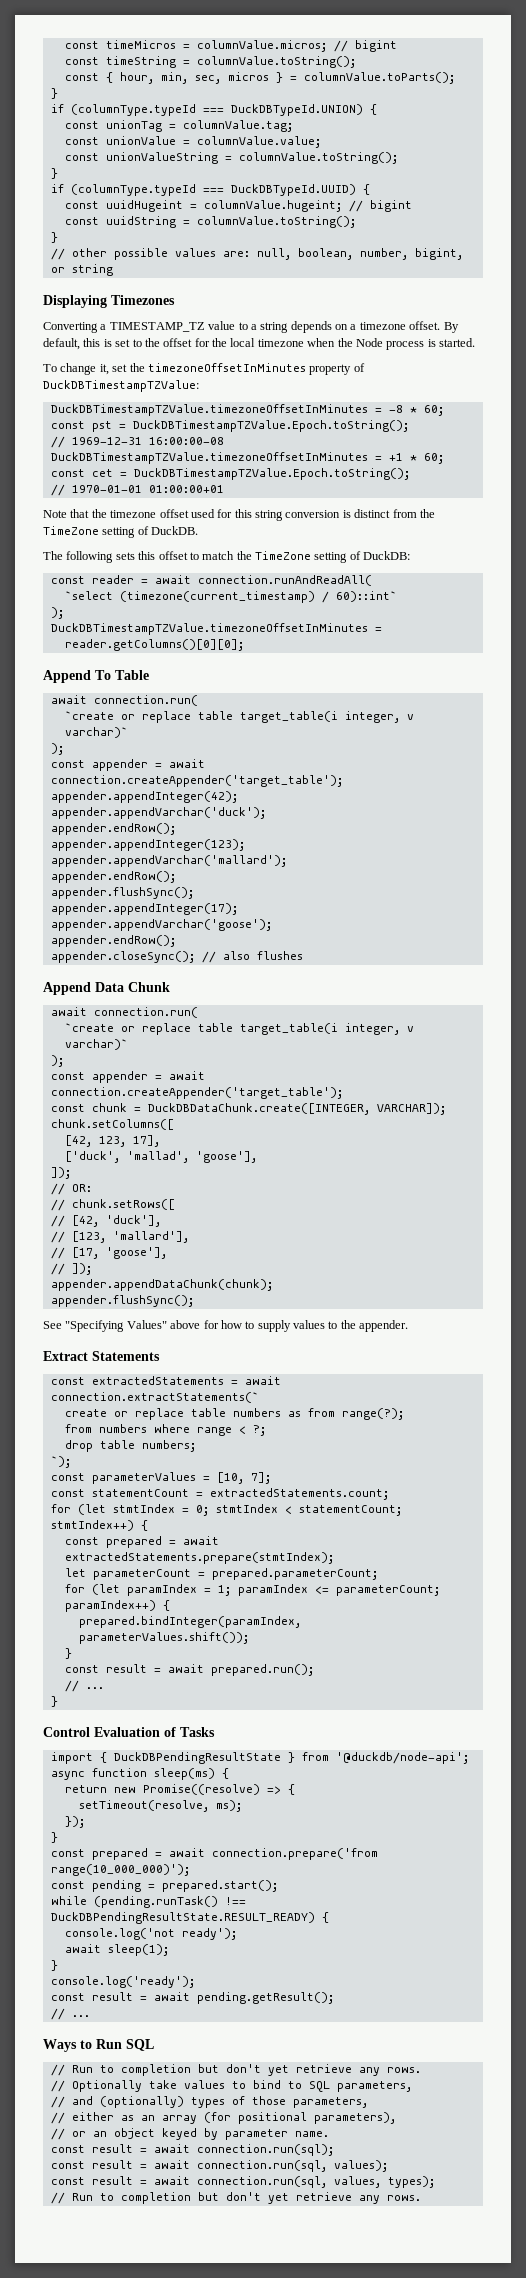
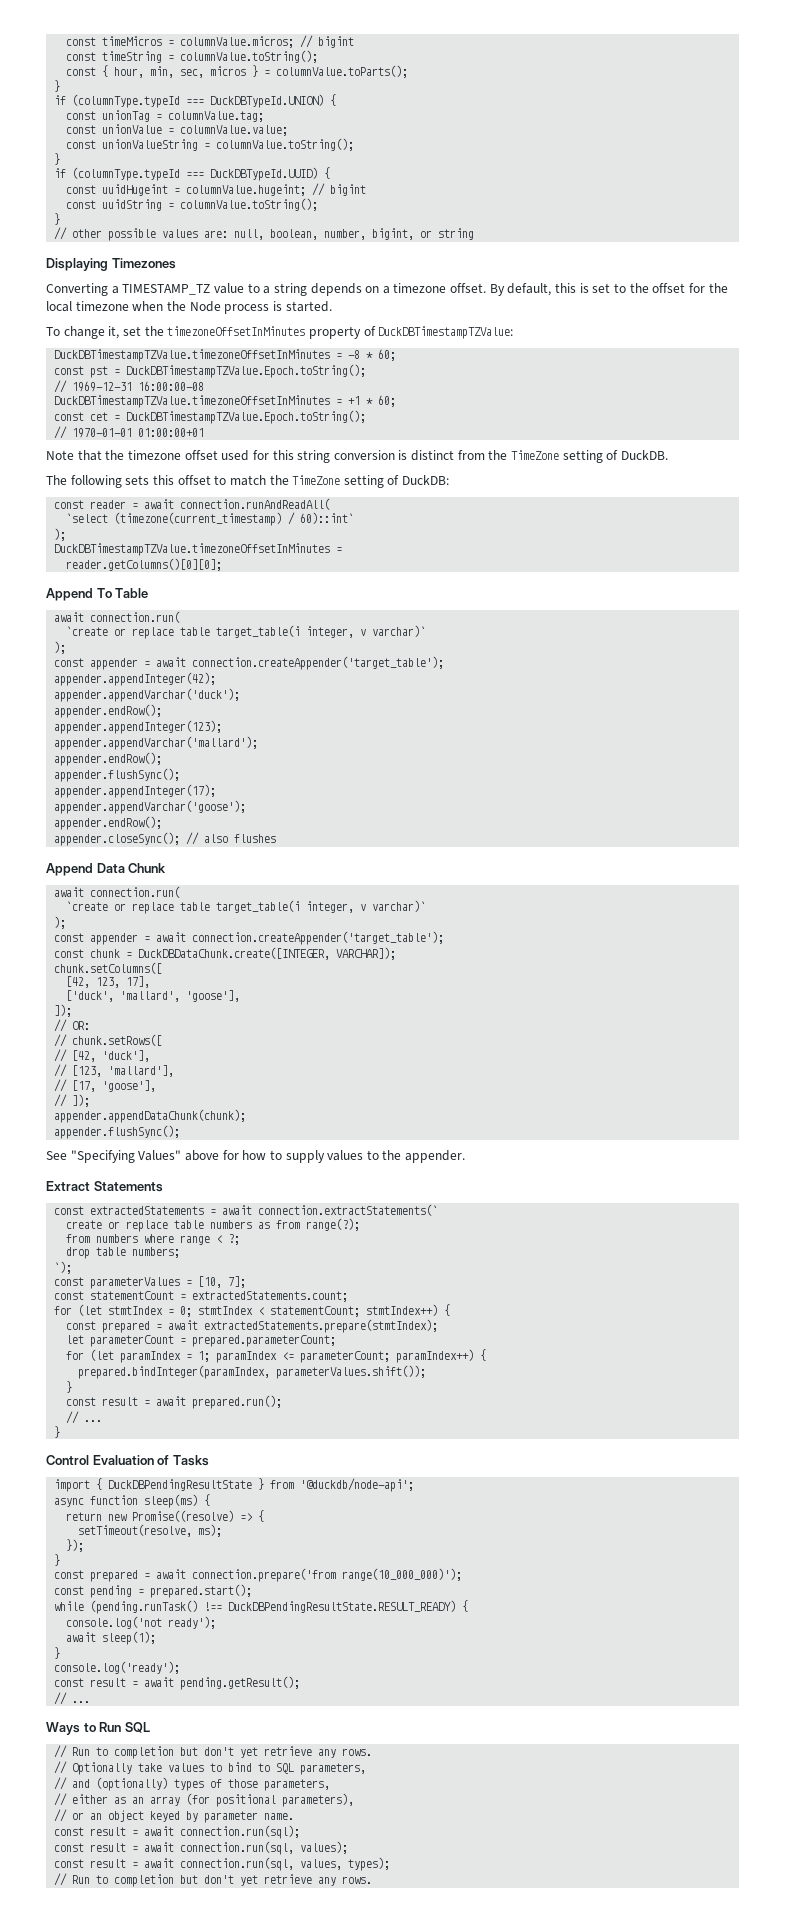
- ['duck', 'mallad', 'goose'],
+ ['duck', 'mallard', 'goose'],

